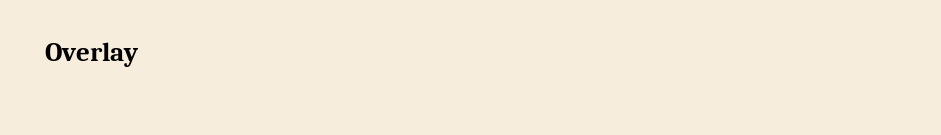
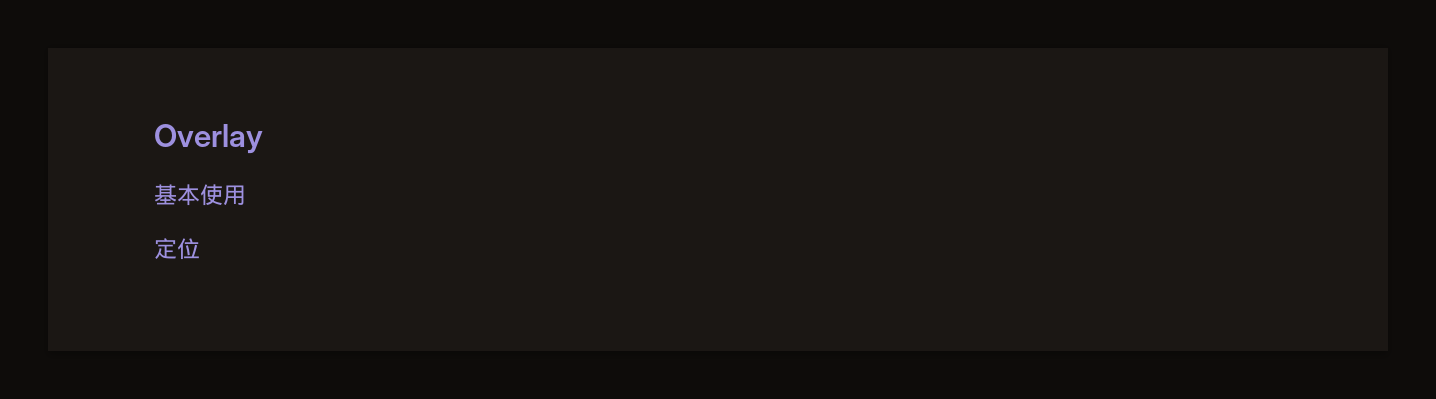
+ 基本使用
+ 定位

